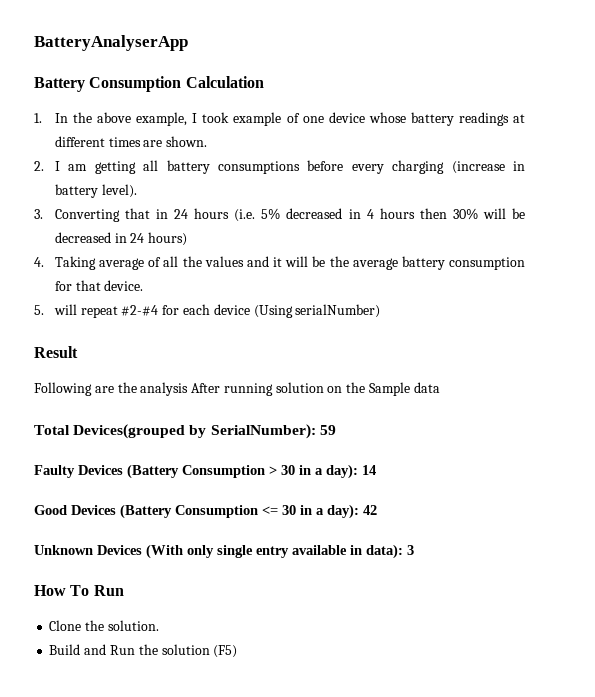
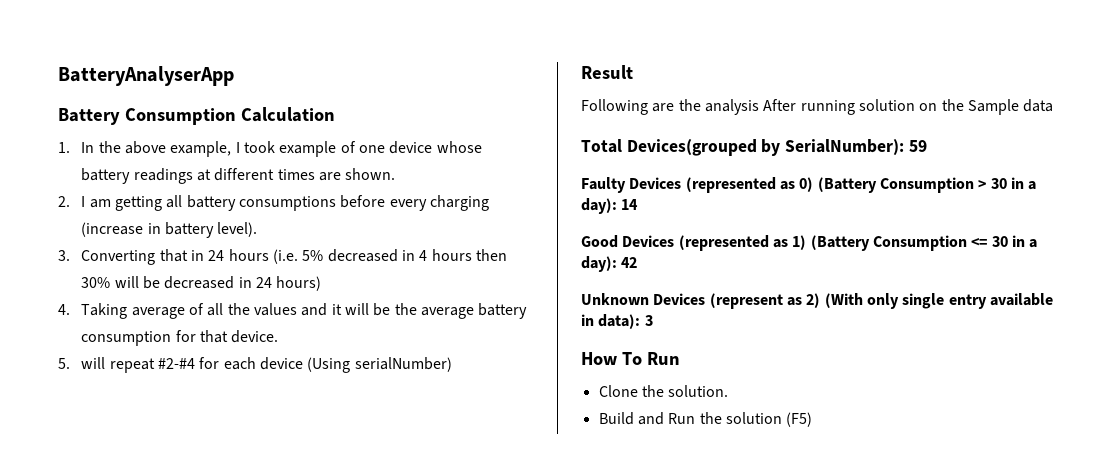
- Faulty Devices (Battery Consumption > 30 in a day): 14
+ Faulty Devices (represented as 0) (Battery Consumption > 30 in a day): 14
- Good Devices (Battery Consumption <= 30 in a day): 42
+ Good Devices (represented as 1) (Battery Consumption <= 30 in a day): 42
- Unknown Devices (With only single entry available in data): 3
+ Unknown Devices (represent as 2) (With only single entry available in data): 3

